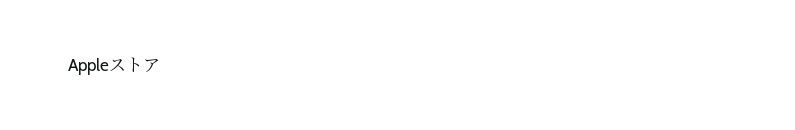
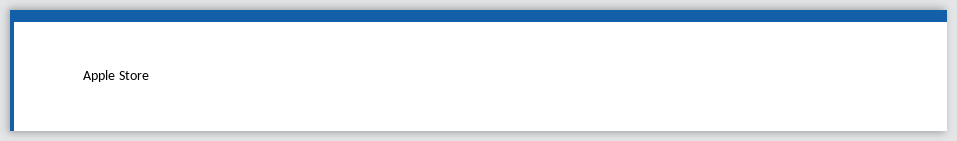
- Appleストア
+ Apple Store

